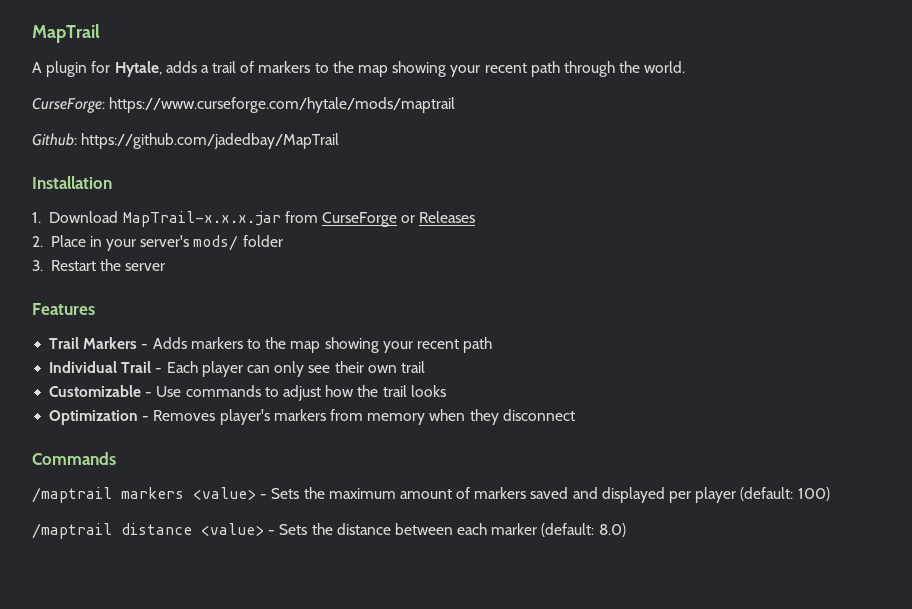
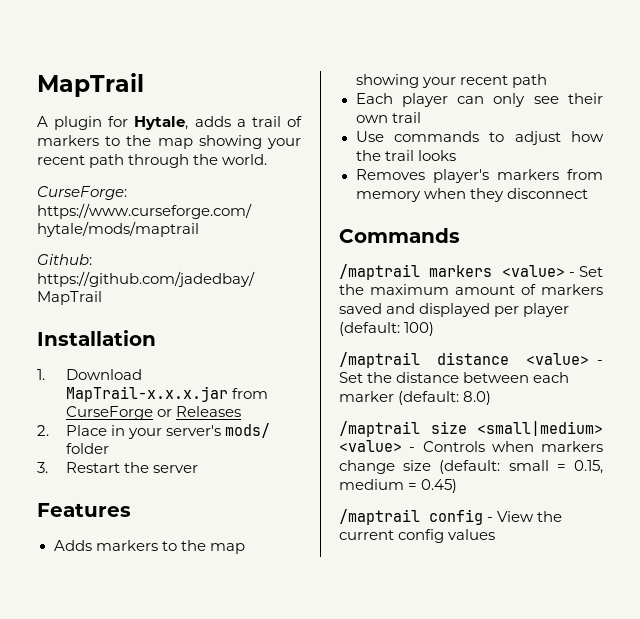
- Trail Markers - Adds markers to the map showing your recent path
+ Adds markers to the map showing your recent path
- Individual Trail - Each player can only see their own trail
+ Each player can only see their own trail
- Customizable - Use commands to adjust how the trail looks
+ Use commands to adjust how the trail looks
- Optimization - Removes player's markers from memory when they disconnect
+ Removes player's markers from memory when they disconnect
- /maptrail markers <value> - Sets the maximum amount of markers saved and displayed per player (default: 100)
+ /maptrail markers <value> - Set the maximum amount of markers saved and displayed per player (default: 100)
- /maptrail distance <value> - Sets the distance between each marker (default: 8.0)
+ /maptrail distance <value> - Set the distance between each marker (default: 8.0)
+ /maptrail size <small|medium> <value> - Controls when markers change size (default: small = 0.15, medium = 0.45)
+ /maptrail config - View the current config values

